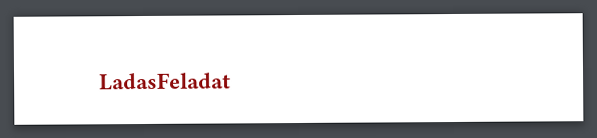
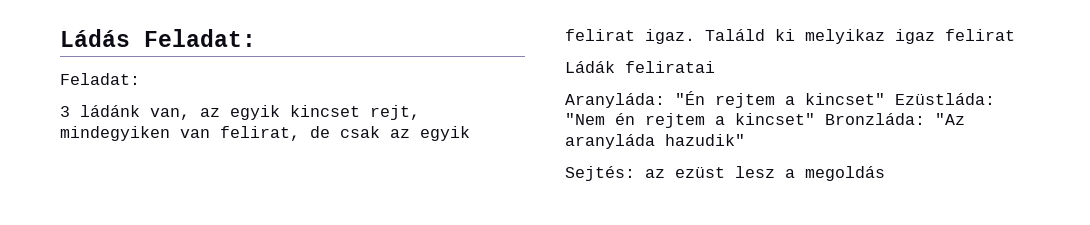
- LadasFeladat
+ Ládás Feladat:
+ Feladat:
+ 3 ládánk van, az egyik kincset rejt, mindegyiken van felirat, de csak az egyik felirat igaz. Találd ki melyikaz igaz felirat
+ Ládák feliratai
+ Aranyláda: "Én rejtem a kincset" Ezüstláda: "Nem én rejtem a kincset" Bronzláda: "Az aranyláda hazudik"
+ Sejtés: az ezüst lesz a megoldás

